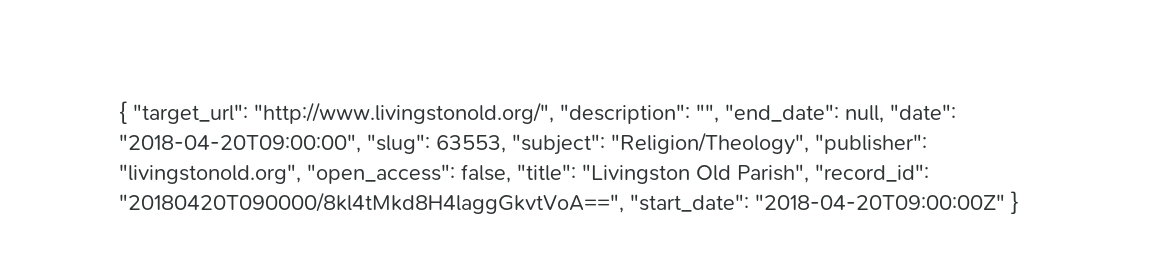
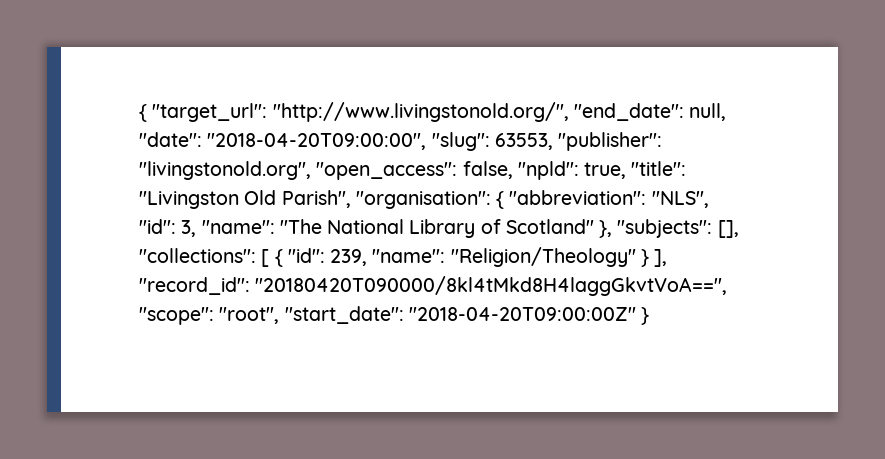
- { "target_url": "http://www.livingstonold.org/", "description": "", "end_date": null, "date": "2018-04-20T09:00:00", "slug": 63553, "subject": "Religion/Theology", "publisher": "livingstonold.org", "open_access": false, "title": "Livingston Old Parish", "record_id": "20180420T090000/8kl4tMkd8H4laggGkvtVoA==", "start_date": "2018-04-20T09:00:00Z" }
+ { "target_url": "http://www.livingstonold.org/", "end_date": null, "date": "2018-04-20T09:00:00", "slug": 63553, "publisher": "livingstonold.org", "open_access": false, "npld": true, "title": "Livingston Old Parish", "organisation": { "abbreviation": "NLS", "id": 3, "name": "The National Library of Scotland" }, "subjects": [], "collections": [ { "id": 239, "name": "Religion/Theology" } ], "record_id": "20180420T090000/8kl4tMkd8H4laggGkvtVoA==", "scope": "root", "start_date": "2018-04-20T09:00:00Z" }

